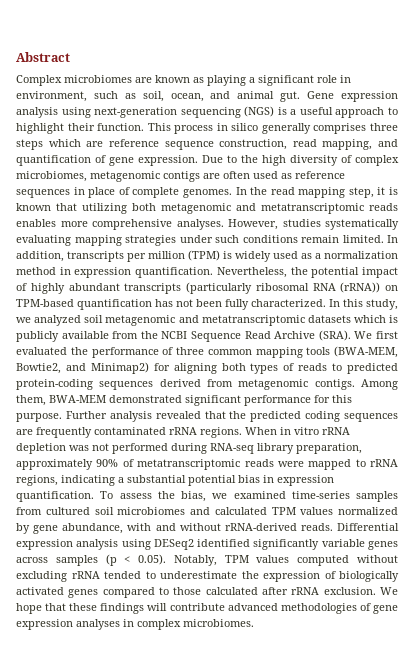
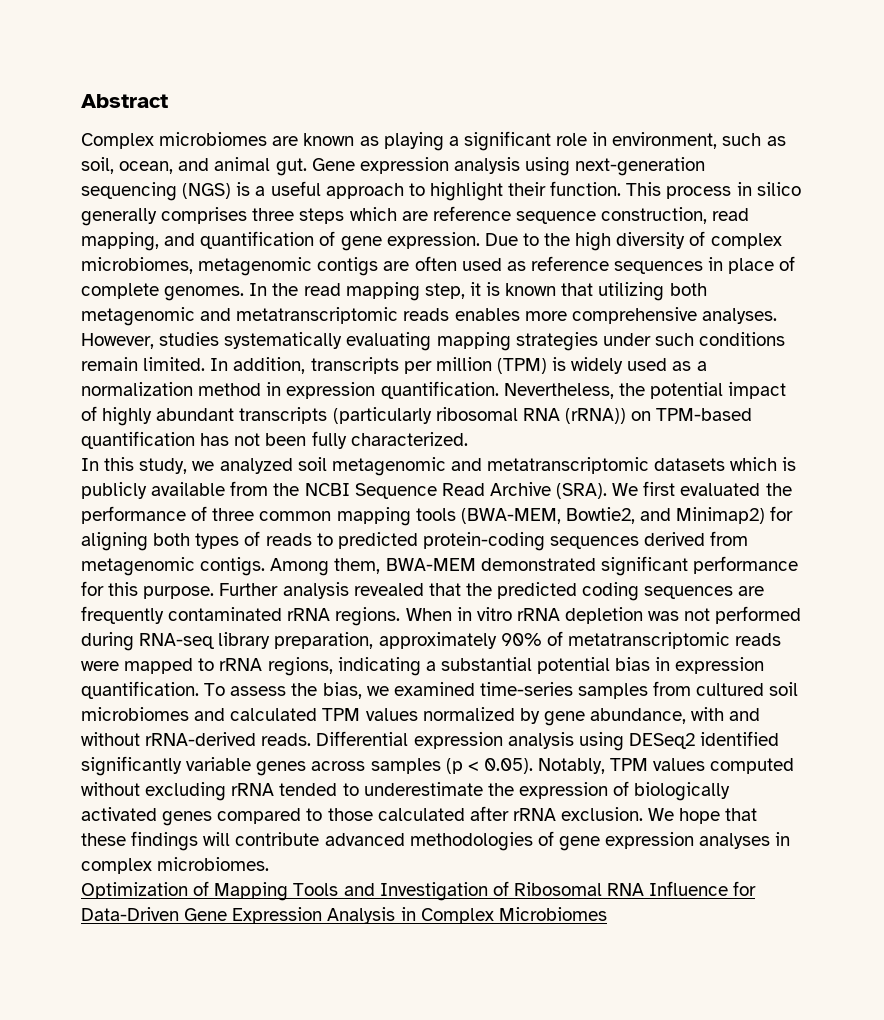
- Nevertheless, the potential impact of highly abundant transcripts (particularly ribosomal RNA (rRNA)) on TPM-based quantification has not been fully characterized. In this study, we analyzed soil metagenomic and metatranscriptomic datasets which is publicly available from the NCBI Sequence Read Archive (SRA).
+ Nevertheless, the potential impact of highly abundant transcripts (particularly ribosomal RNA (rRNA)) on TPM-based quantification has not been fully characterized.
+ In this study, we analyzed soil metagenomic and metatranscriptomic datasets which is publicly available from the NCBI Sequence Read Archive (SRA).
+ Optimization of Mapping Tools and Investigation of Ribosomal RNA Influence for Data-Driven Gene Expression Analysis in Complex Microbiomes

